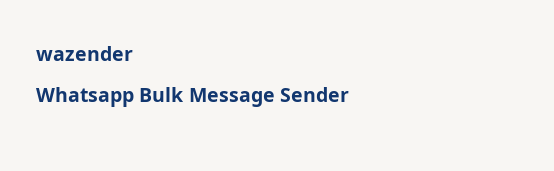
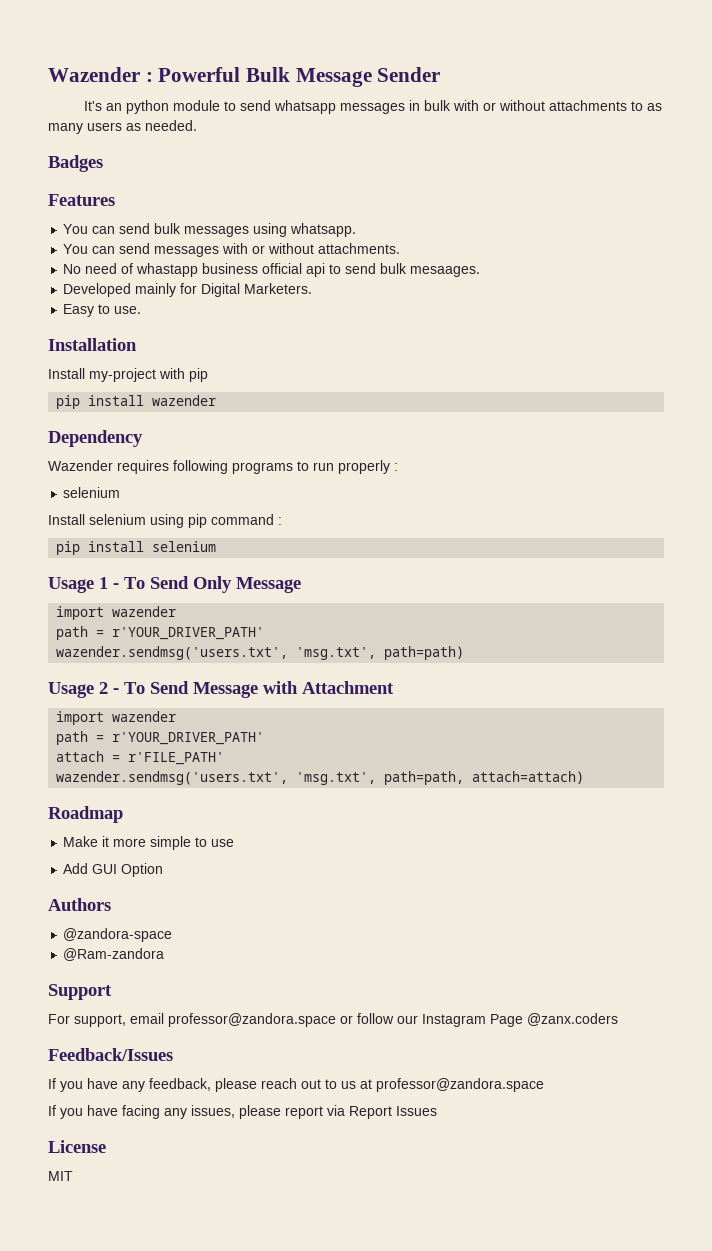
- wazender
- Whatsapp Bulk Message Sender
+ Wazender : Powerful Bulk Message Sender
+ It's an python module to send whatsapp messages in bulk with or without attachments to as many users as needed.
+ Badges
+ Features
+ You can send bulk messages using whatsapp.
+ You can send messages with or without attachments.
+ No need of whastapp business official api to send bulk mesaages.
+ Developed mainly for Digital Marketers.
+ Easy to use.
+ Installation
+ Install my-project with pip
+ pip install wazender
+ Dependency
+ Wazender requires following programs to run properly :
+ selenium
+ Install selenium using pip command :
+ pip install selenium
+ Usage 1 - To Send Only Message
+ import wazender
+ path = r'YOUR_DRIVER_PATH'
+ wazender.sendmsg('users.txt', 'msg.txt', path=path)
+ Usage 2 - To Send Message with Attachment
+ import wazender
+ path = r'YOUR_DRIVER_PATH'
+ attach = r'FILE_PATH'
+ wazender.sendmsg('users.txt', 'msg.txt', path=path, attach=attach)
+ Roadmap
+ Make it more simple to use
+ Add GUI Option
+ Authors
+ @zandora-space
+ @Ram-zandora
+ Support
+ For support, email professor@zandora.space or follow our Instagram Page @zanx.coders
+ Feedback/Issues
+ If you have any feedback, please reach out to us at professor@zandora.space
+ If you have facing any issues, please report via Report Issues
+ License
+ MIT

